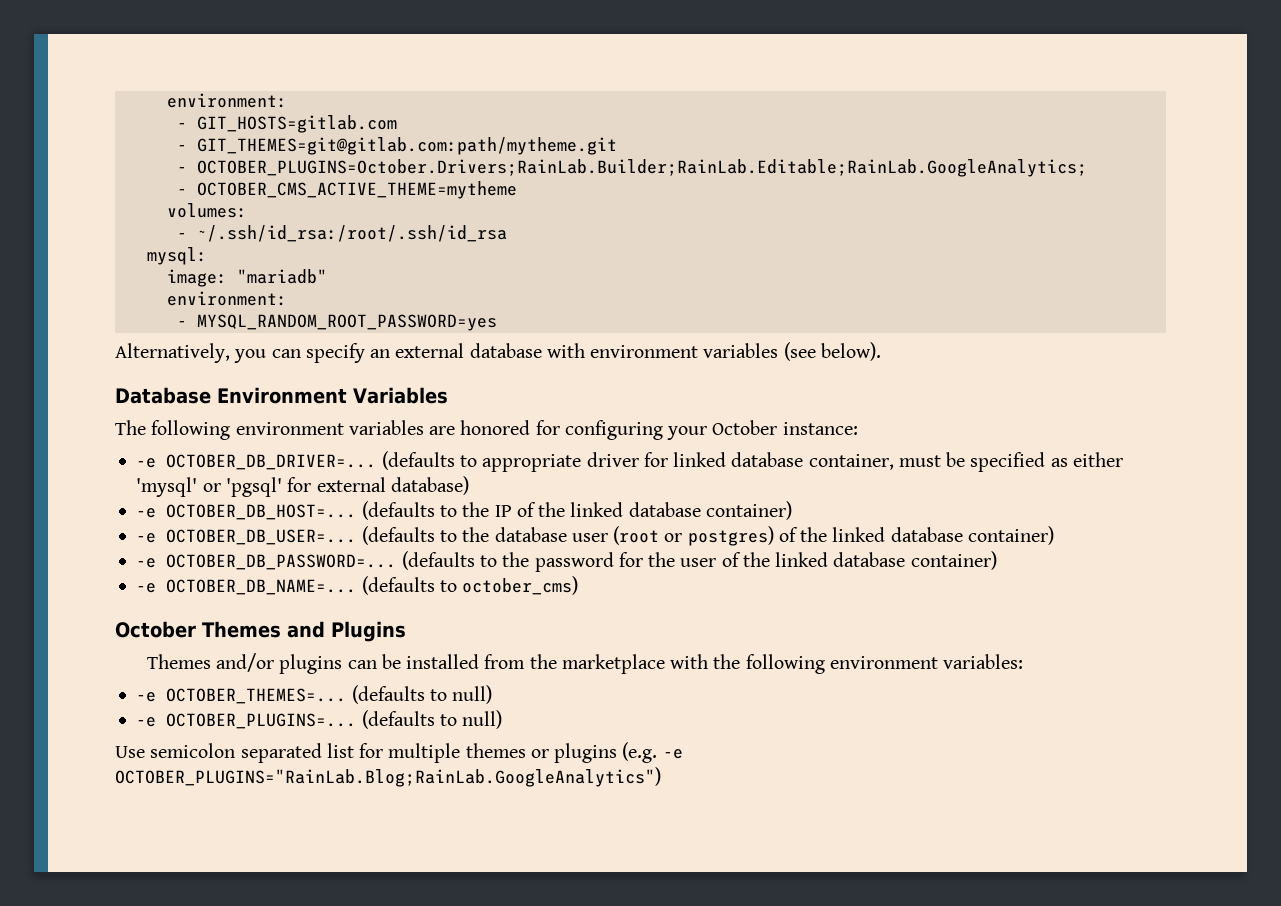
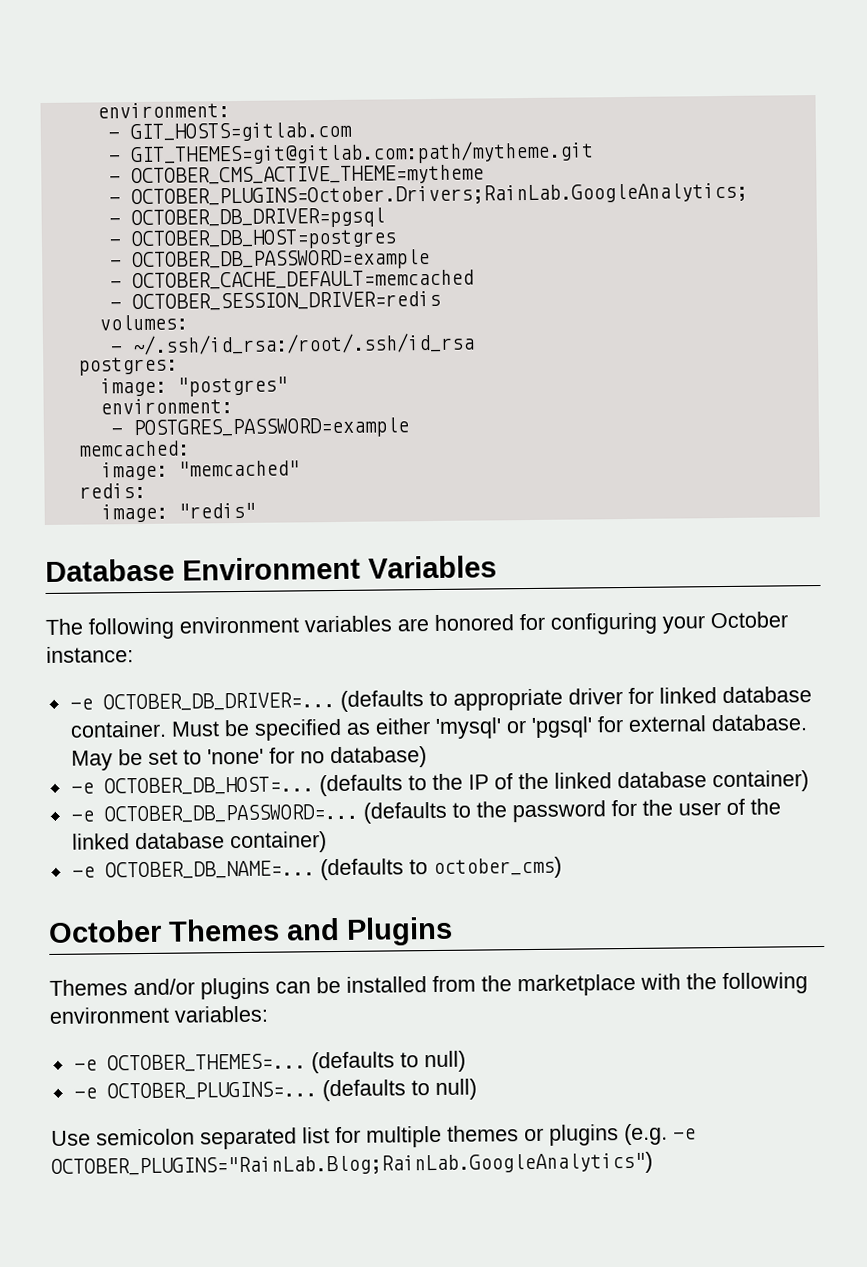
- - OCTOBER_PLUGINS=October.Drivers;RainLab.Builder;RainLab.Editable;RainLab.GoogleAnalytics;
  - OCTOBER_CMS_ACTIVE_THEME=mytheme
+ - OCTOBER_PLUGINS=October.Drivers;RainLab.GoogleAnalytics;
+ - OCTOBER_DB_DRIVER=pgsql
+ - OCTOBER_DB_HOST=postgres
+ - OCTOBER_DB_PASSWORD=example
+ - OCTOBER_CACHE_DEFAULT=memcached
+ - OCTOBER_SESSION_DRIVER=redis
- mysql:
- image: "mariadb"
+ postgres:
+ image: "postgres"
  environment:
- - MYSQL_RANDOM_ROOT_PASSWORD=yes
- Alternatively, you can specify an external database with environment variables (see below).
+ - POSTGRES_PASSWORD=example
+ memcached:
+ image: "memcached"
+ redis:
+ image: "redis"
- (defaults to appropriate driver for linked database container, must be specified as either 'mysql' or 'pgsql' for external database)
+ (defaults to appropriate driver for linked database container. Must be specified as either 'mysql' or 'pgsql' for external database. May be set to 'none' for no database)
- -e OCTOBER_DB_USER=... (defaults to the database user (root or postgres) of the linked database container)

